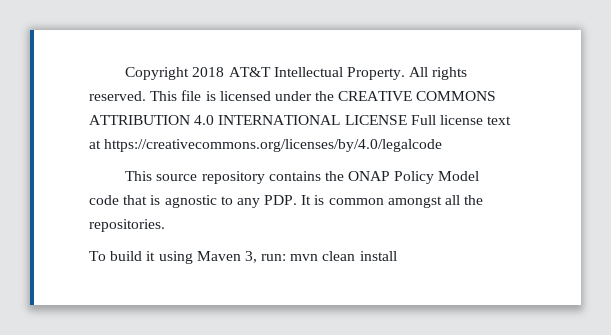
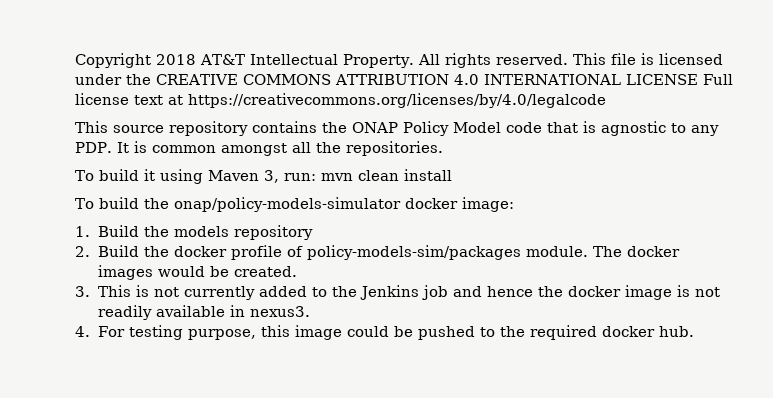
+ To build the onap/policy-models-simulator docker image:
+ 1. Build the models repository
+ 2. Build the docker profile of policy-models-sim/packages module. The docker images would be created.
+ 3. This is not currently added to the Jenkins job and hence the docker image is not readily available in nexus3.
+ 4. For testing purpose, this image could be pushed to the required docker hub.

